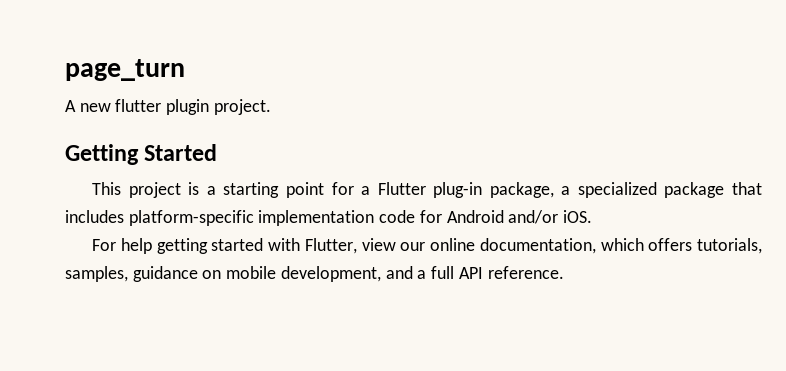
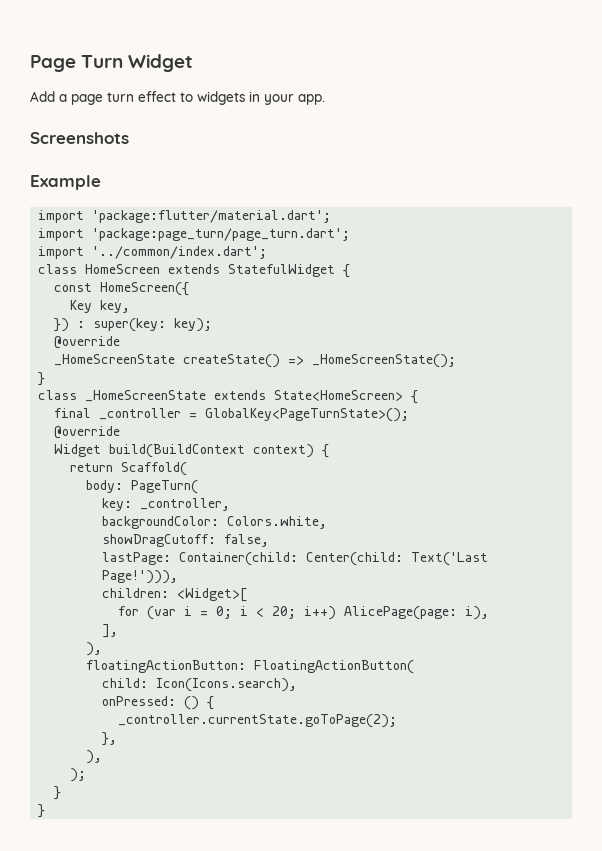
- page_turn
- A new flutter plugin project.
- Getting Started
- This project is a starting point for a Flutter plug-in package, a specialized package that includes platform-specific implementation code for Android and/or iOS.
- For help getting started with Flutter, view our online documentation, which offers tutorials, samples, guidance on mobile development, and a full API reference.
+ Page Turn Widget
+ Add a page turn effect to widgets in your app.
+ Screenshots
+ Example
+ import 'package:flutter/material.dart';
+ import 'package:page_turn/page_turn.dart';
+ import '../common/index.dart';
+ class HomeScreen extends StatefulWidget {
+ const HomeScreen({
+ Key key,
+ }) : super(key: key);
+ @override
+ _HomeScreenState createState() => _HomeScreenState();
+ }
+ class _HomeScreenState extends State<HomeScreen> {
+ final _controller = GlobalKey<PageTurnState>();
+ @override
+ Widget build(BuildContext context) {
+ return Scaffold(
+ body: PageTurn(
+ key: _controller,
+ backgroundColor: Colors.white,
+ showDragCutoff: false,
+ lastPage: Container(child: Center(child: Text('Last Page!'))),
+ children: <Widget>[
+ for (var i = 0; i < 20; i++) AlicePage(page: i),
+ ],
+ ),
+ floatingActionButton: FloatingActionButton(
+ child: Icon(Icons.search),
+ onPressed: () {
+ _controller.currentState.goToPage(2);
+ },
+ ),
+ );
+ }
+ }

